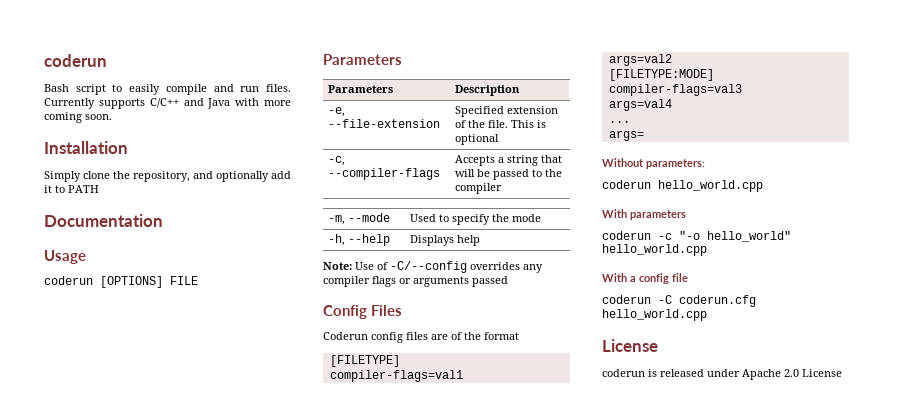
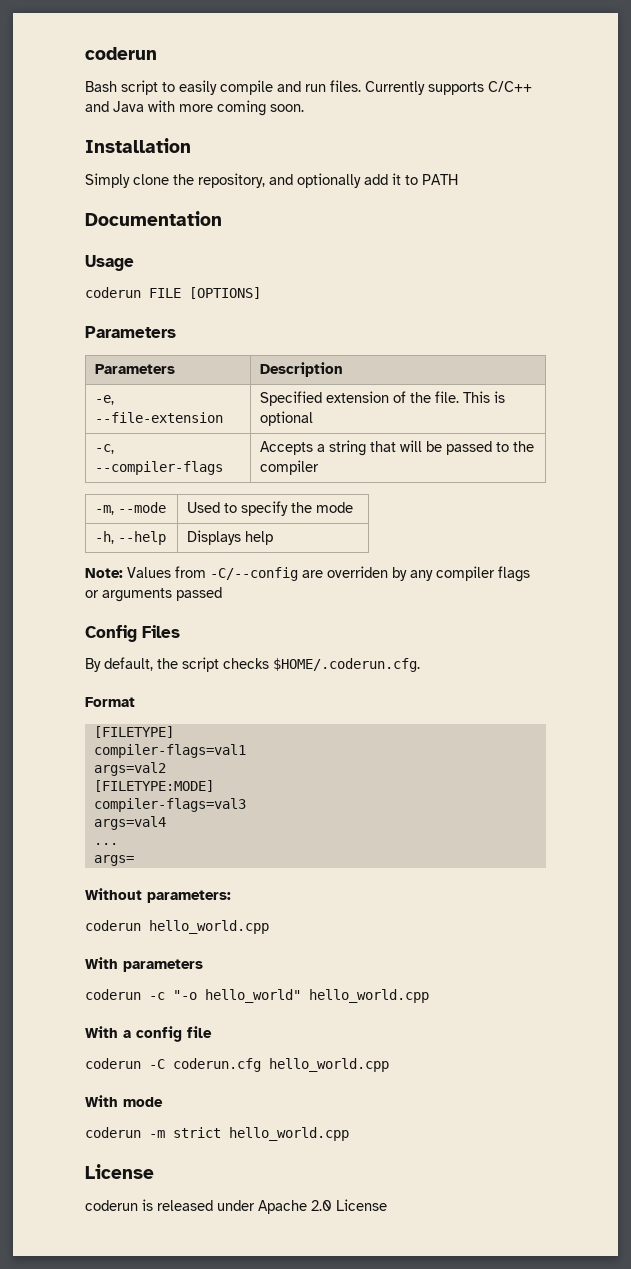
- coderun [OPTIONS] FILE
+ coderun FILE [OPTIONS]
- Note: Use of -C/--config overrides any compiler flags or arguments passed
+ Note: Values from -C/--config are overriden by any compiler flags or arguments passed
- Coderun config files are of the format
+ By default, the script checks $HOME/.coderun.cfg.
+ Format
+ With mode
+ coderun -m strict hello_world.cpp

